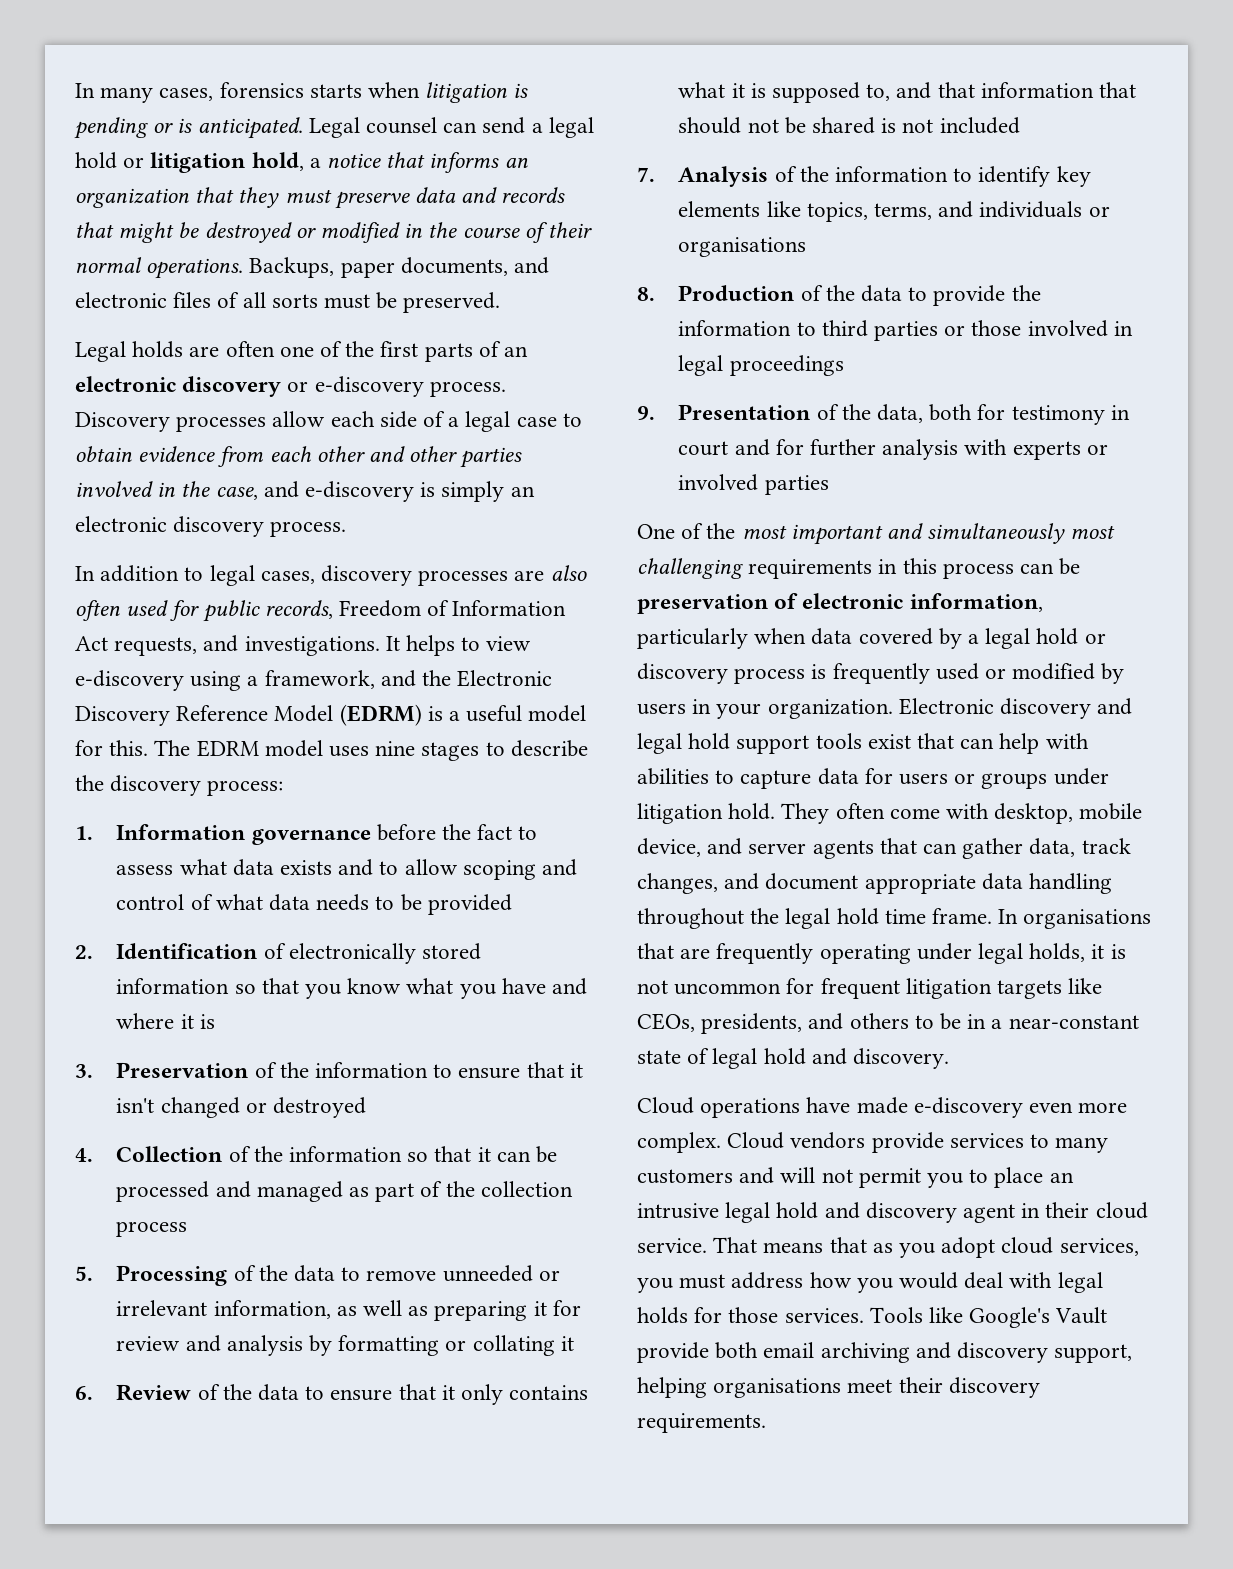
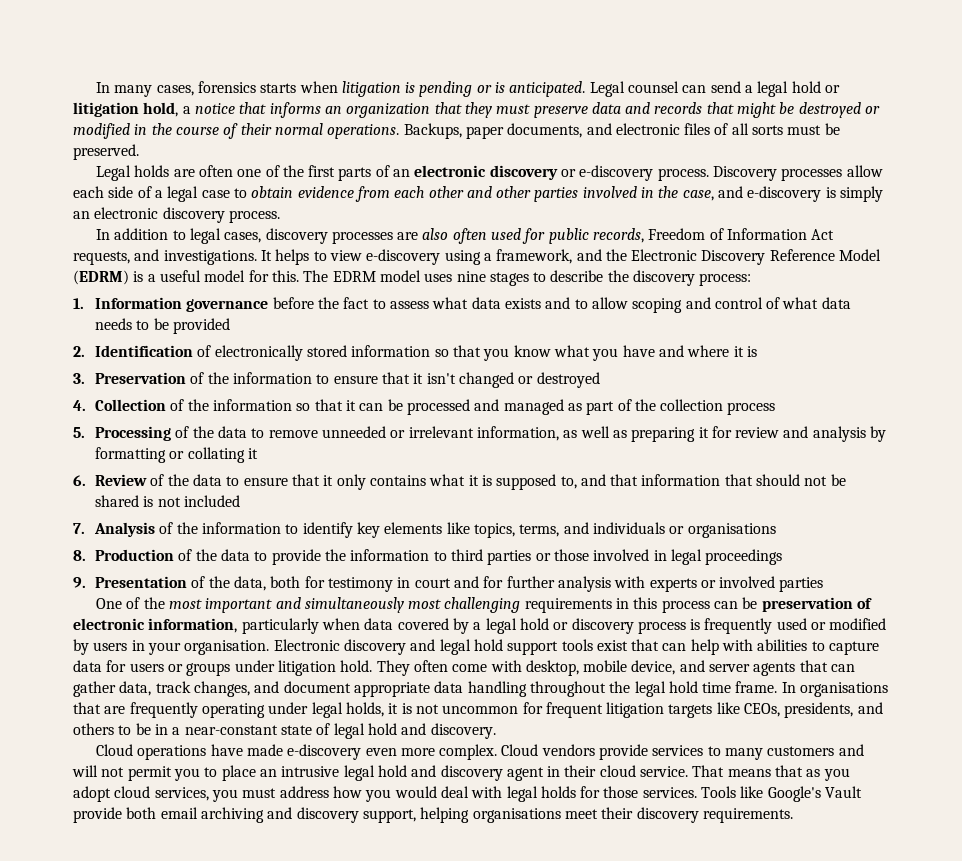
- One of the most important and simultaneously most challenging requirements in this process can be preservation of electronic information, particularly when data covered by a legal hold or discovery process is frequently used or modified by users in your organization.
+ One of the most important and simultaneously most challenging requirements in this process can be preservation of electronic information, particularly when data covered by a legal hold or discovery process is frequently used or modified by users in your organisation.

